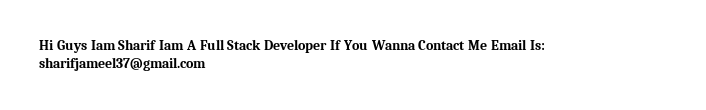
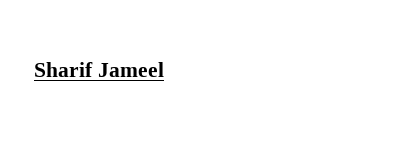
- Hi Guys Iam Sharif Iam A Full Stack Developer If You Wanna Contact Me Email Is: sharifjameel37@gmail.com
+ Sharif Jameel

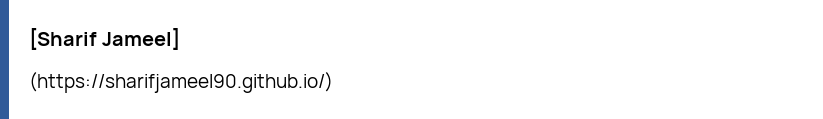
- Sharif Jameel
+ [Sharif Jameel]
+ (https://sharifjameel90.github.io/)

